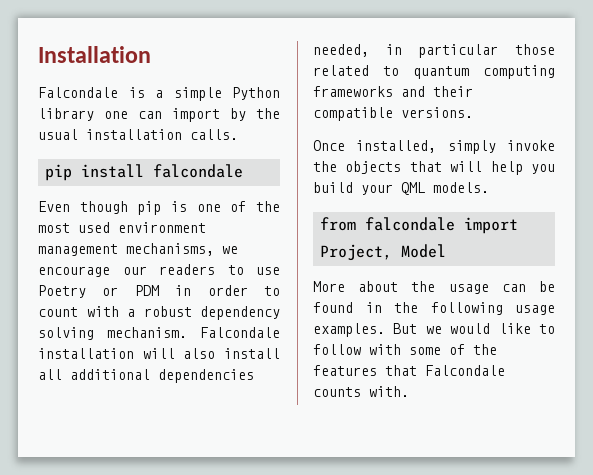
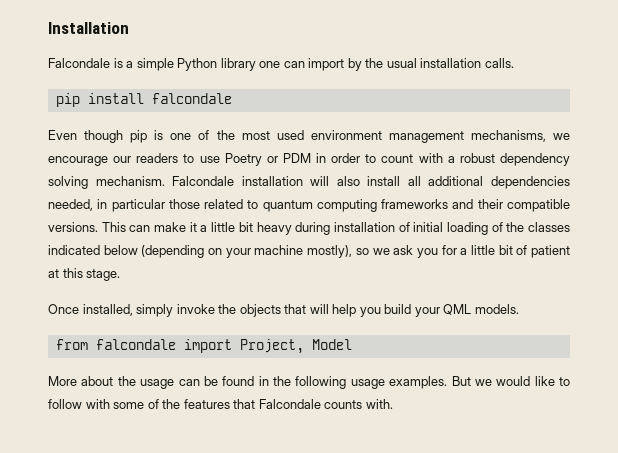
+ This can make it a little bit heavy during installation of initial loading of the classes indicated below (depending on your machine mostly), so we ask you for a little bit of patient at this stage.

